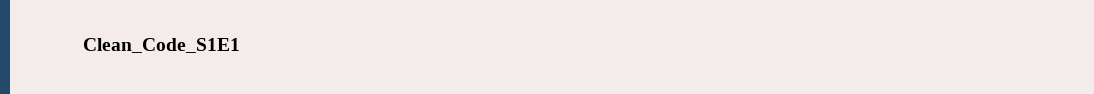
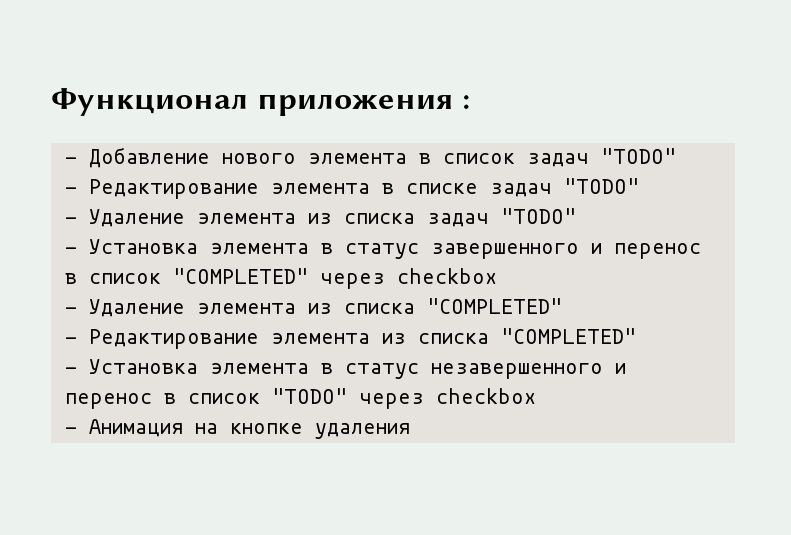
- Clean_Code_S1E1
+ Функционал приложения :
+ - Добавление нового элемента в список задач "TODO"
+ - Редактирование элемента в списке задач "TODO"
+ - Удаление элемента из списка задач "TODO"
+ - Установка элемента в статус завершенного и перенос в список "COMPLETED" через checkbox
+ - Удаление элемента из списка "COMPLETED"
+ - Редактирование элемента из списка "COMPLETED"
+ - Установка элемента в статус незавершенного и перенос в список "TODO" через checkbox
+ - Анимация на кнопке удаления

